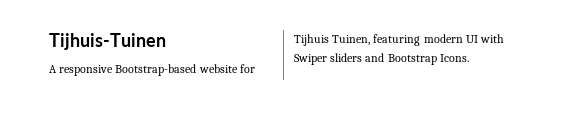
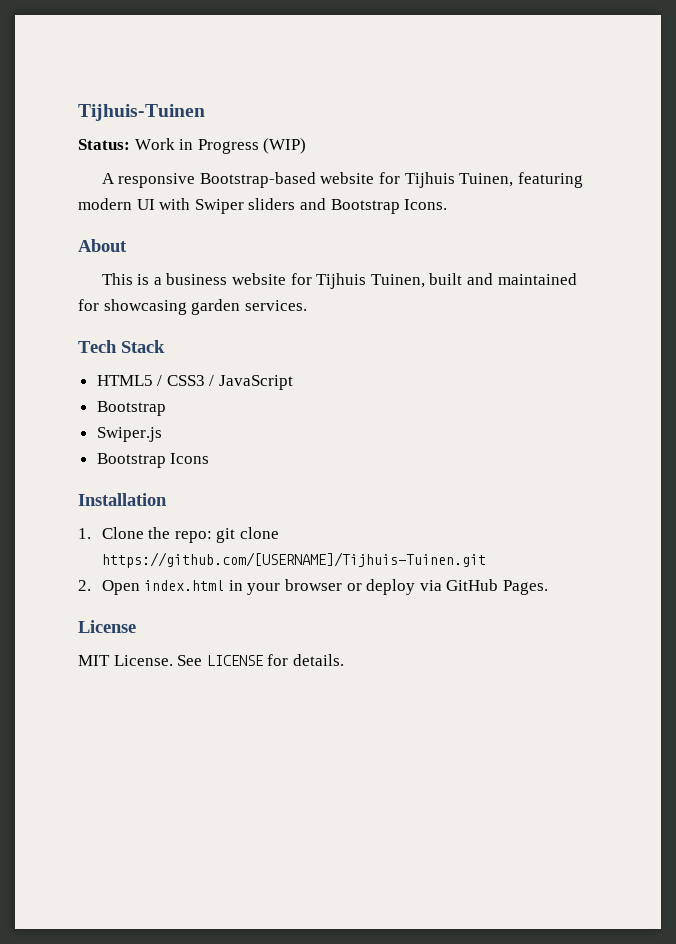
+ Status: Work in Progress (WIP)
+ About
+ This is a business website for Tijhuis Tuinen, built and maintained for showcasing garden services.
+ Tech Stack
+ HTML5 / CSS3 / JavaScript
+ Bootstrap
+ Swiper.js
+ Bootstrap Icons
+ Installation
+ 1. Clone the repo: git clone https://github.com/[USERNAME]/Tijhuis-Tuinen.git
+ 2. Open index.html in your browser or deploy via GitHub Pages.
+ License
+ MIT License. See LICENSE for details.

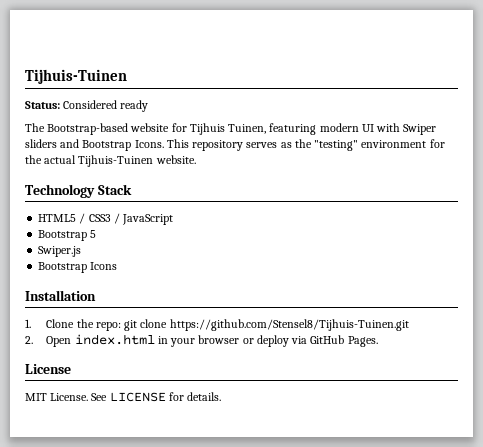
- Status: Work in Progress (WIP)
- A responsive Bootstrap-based website for Tijhuis Tuinen, featuring modern UI with Swiper sliders and Bootstrap Icons.
- About
- This is a business website for Tijhuis Tuinen, built and maintained for showcasing garden services.
- Tech Stack
+ Status: Considered ready
+ The Bootstrap-based website for Tijhuis Tuinen, featuring modern UI with Swiper sliders and Bootstrap Icons. This repository serves as the "testing" environment for the actual Tijhuis-Tuinen website.
+ Technology Stack
  HTML5 / CSS3 / JavaScript
- Bootstrap
+ Bootstrap 5
- 1. Clone the repo: git clone https://github.com/[USERNAME]/Tijhuis-Tuinen.git
+ 1. Clone the repo: git clone https://github.com/Stensel8/Tijhuis-Tuinen.git

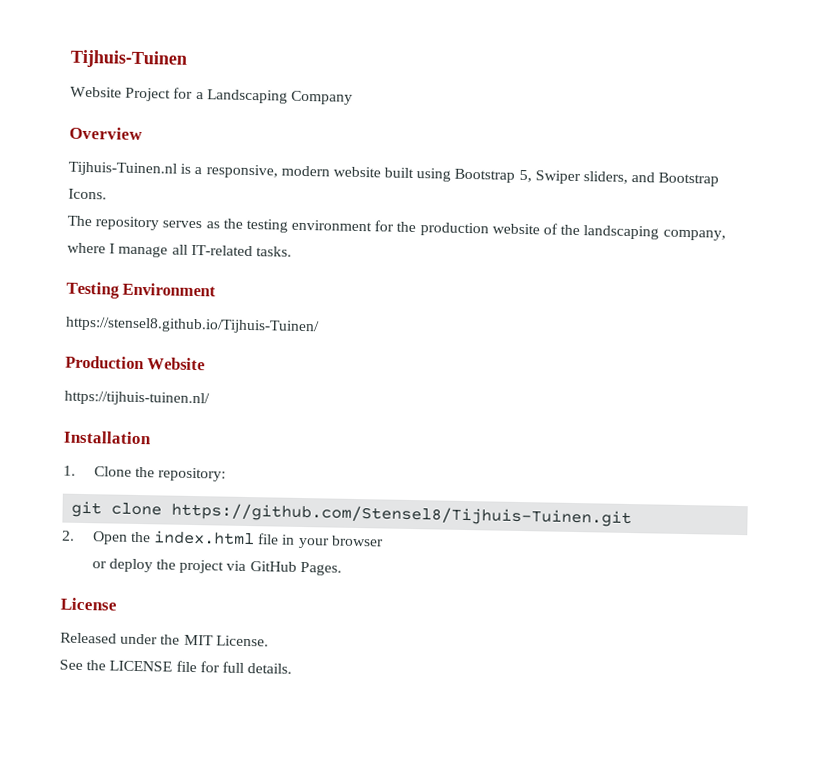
- Status: Considered ready
- The Bootstrap-based website for Tijhuis Tuinen, featuring modern UI with Swiper sliders and Bootstrap Icons. This repository serves as the "testing" environment for the actual Tijhuis-Tuinen website.
- Technology Stack
- HTML5 / CSS3 / JavaScript
- Bootstrap 5
- Swiper.js
- Bootstrap Icons
+ Website Project for a Landscaping Company
+ Overview
+ Tijhuis-Tuinen.nl is a responsive, modern website built using Bootstrap 5, Swiper sliders, and Bootstrap Icons.
+ The repository serves as the testing environment for the production website of the landscaping company, where I manage all IT-related tasks.
+ Testing Environment
+ https://stensel8.github.io/Tijhuis-Tuinen/
+ Production Website
+ https://tijhuis-tuinen.nl/
- 1. Clone the repo: git clone https://github.com/Stensel8/Tijhuis-Tuinen.git
+ 1. Clone the repository:
+ git clone https://github.com/Stensel8/Tijhuis-Tuinen.git
- 2. Open index.html in your browser or deploy via GitHub Pages.
+ 2. Open the index.html file in your browser
+ or deploy the project via GitHub Pages.
- MIT License. See LICENSE for details.
+ Released under the MIT License.
+ See the LICENSE file for full details.

